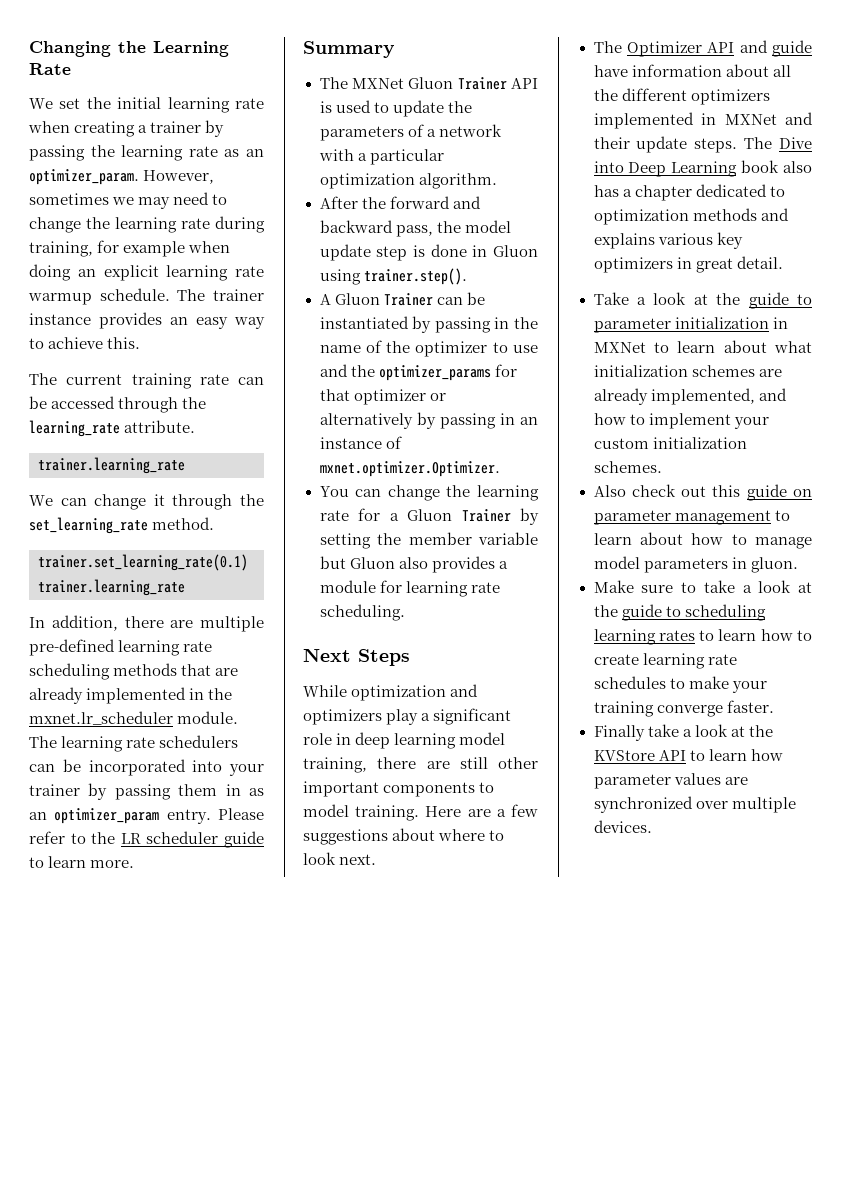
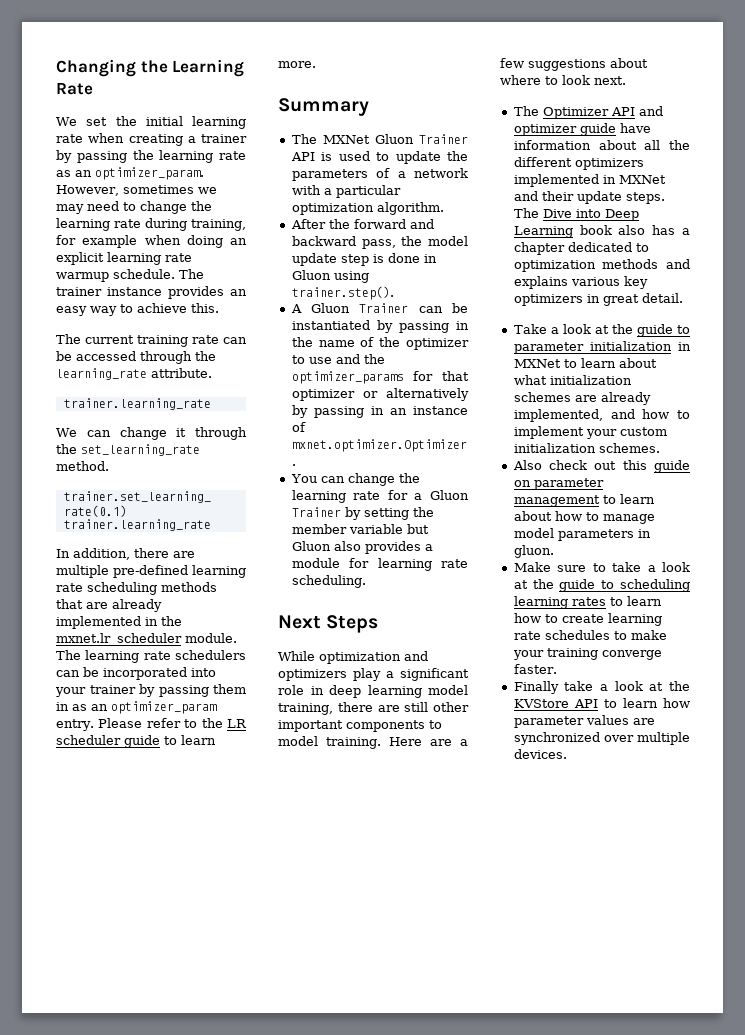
- The Optimizer API and guide have information about all the different optimizers implemented in MXNet and their update steps.
+ The Optimizer API and optimizer guide have information about all the different optimizers implemented in MXNet and their update steps.

